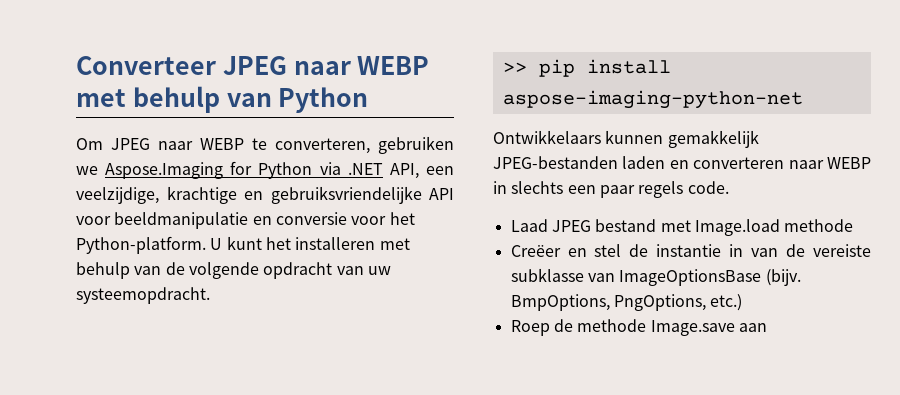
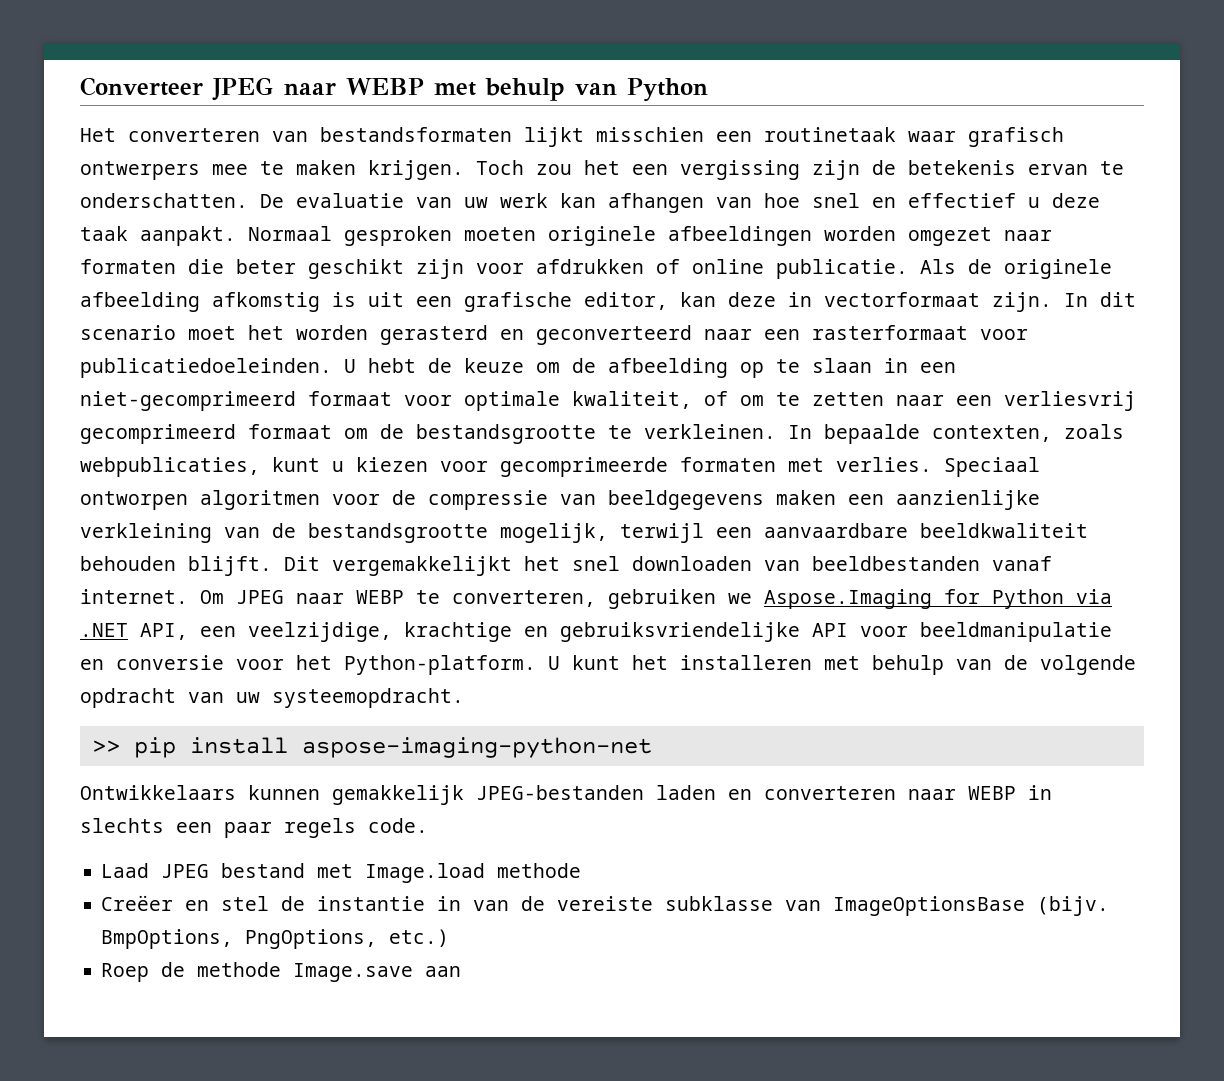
+ Het converteren van bestandsformaten lijkt misschien een routinetaak waar grafisch ontwerpers mee te maken krijgen. Toch zou het een vergissing zijn de betekenis ervan te onderschatten. De evaluatie van uw werk kan afhangen van hoe snel en effectief u deze taak aanpakt. Normaal gesproken moeten originele afbeeldingen worden omgezet naar formaten die beter geschikt zijn voor afdrukken of online publicatie. Als de originele afbeelding afkomstig is uit een grafische editor, kan deze in vectorformaat zijn. In dit scenario moet het worden gerasterd en geconverteerd naar een rasterformaat voor publicatiedoeleinden. U hebt de keuze om de afbeelding op te slaan in een niet-gecomprimeerd formaat voor optimale kwaliteit, of om te zetten naar een verliesvrij gecomprimeerd formaat om de bestandsgrootte te verkleinen. In bepaalde contexten, zoals webpublicaties, kunt u kiezen voor gecomprimeerde formaten met verlies. Speciaal ontworpen algoritmen voor de compressie van beeldgegevens maken een aanzienlijke verkleining van de bestandsgrootte mogelijk, terwijl een aanvaardbare beeldkwaliteit behouden blijft. Dit vergemakkelijkt het snel downloaden van beeldbestanden vanaf internet.

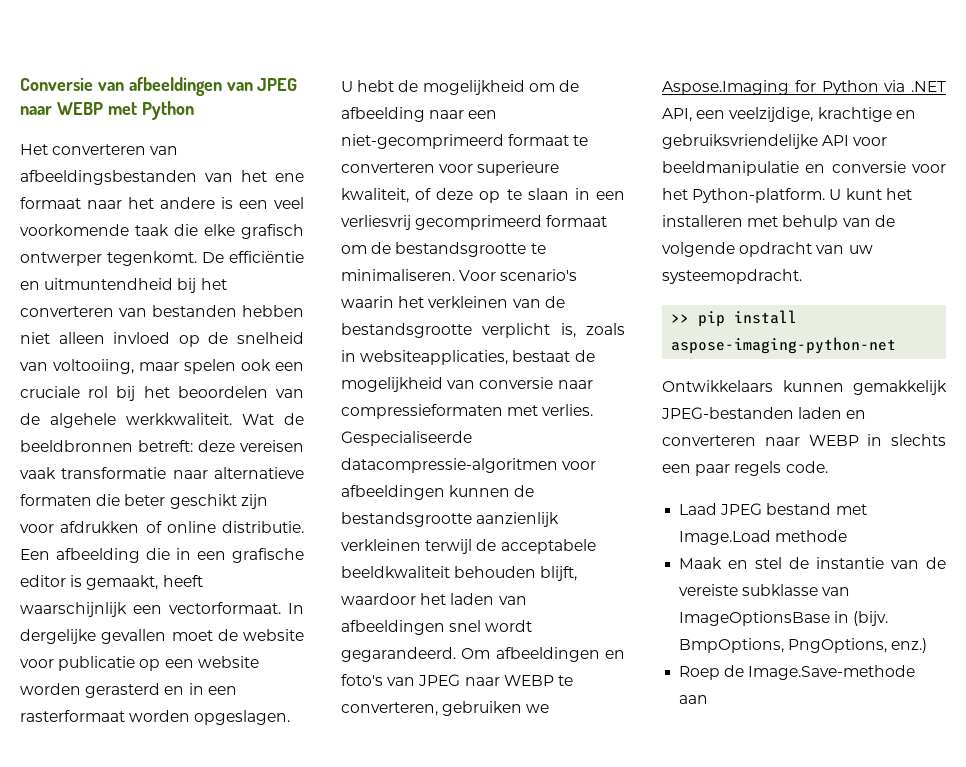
- Converteer JPEG naar WEBP met behulp van Python
+ Conversie van afbeeldingen van JPEG naar WEBP met Python
- Het converteren van bestandsformaten lijkt misschien een routinetaak waar grafisch ontwerpers mee te maken krijgen. Toch zou het een vergissing zijn de betekenis ervan te onderschatten. De evaluatie van uw werk kan afhangen van hoe snel en effectief u deze taak aanpakt. Normaal gesproken moeten originele afbeeldingen worden omgezet naar formaten die beter geschikt zijn voor afdrukken of online publicatie. Als de originele afbeelding afkomstig is uit een grafische editor, kan deze in vectorformaat zijn. In dit scenario moet het worden gerasterd en geconverteerd naar een rasterformaat voor publicatiedoeleinden.
+ Het converteren van afbeeldingsbestanden van het ene formaat naar het andere is een veel voorkomende taak die elke grafisch ontwerper tegenkomt. De efficiëntie en uitmuntendheid bij het converteren van bestanden hebben niet alleen invloed op de snelheid van voltooiing, maar spelen ook een cruciale rol bij het beoordelen van de algehele werkkwaliteit. Wat de beeldbronnen betreft: deze vereisen vaak transformatie naar alternatieve formaten die beter geschikt zijn voor afdrukken of online distributie. Een afbeelding die in een grafische editor is gemaakt, heeft waarschijnlijk een vectorformaat. In dergelijke gevallen moet de website voor publicatie op een website worden gerasterd en in een rasterformaat worden opgeslagen.
- U hebt de keuze om de afbeelding op te slaan in een niet-gecomprimeerd formaat voor optimale kwaliteit, of om te zetten naar een verliesvrij gecomprimeerd formaat om de bestandsgrootte te verkleinen. In bepaalde contexten, zoals webpublicaties, kunt u kiezen voor gecomprimeerde formaten met verlies. Speciaal ontworpen algoritmen voor de compressie van beeldgegevens maken een aanzienlijke verkleining van de bestandsgrootte mogelijk, terwijl een aanvaardbare beeldkwaliteit behouden blijft. Dit vergemakkelijkt het snel downloaden van beeldbestanden vanaf internet. Om JPEG naar WEBP te converteren, gebruiken we Aspose.Imaging for Python via .NET API, een veelzijdige, krachtige en gebruiksvriendelijke API voor beeldmanipulatie en conversie voor het Python-platform.
+ U hebt de mogelijkheid om de afbeelding naar een niet-gecomprimeerd formaat te converteren voor superieure kwaliteit, of deze op te slaan in een verliesvrij gecomprimeerd formaat om de bestandsgrootte te minimaliseren. Voor scenario's waarin het verkleinen van de bestandsgrootte verplicht is, zoals in websiteapplicaties, bestaat de mogelijkheid van conversie naar compressieformaten met verlies. Gespecialiseerde datacompressie-algoritmen voor afbeeldingen kunnen de bestandsgrootte aanzienlijk verkleinen terwijl de acceptabele beeldkwaliteit behouden blijft, waardoor het laden van afbeeldingen snel wordt gegarandeerd. Om afbeeldingen en foto's van JPEG naar WEBP te converteren, gebruiken we Aspose.Imaging for Python via .NET API, een veelzijdige, krachtige en gebruiksvriendelijke API voor beeldmanipulatie en conversie voor het Python-platform.
- Laad JPEG bestand met Image.load methode
+ Laad JPEG bestand met Image.Load methode
- Creëer en stel de instantie in van de vereiste subklasse van ImageOptionsBase (bijv.
+ Maak en stel de instantie van de vereiste subklasse van ImageOptionsBase in (bijv.
- BmpOptions, PngOptions, etc.)
+ BmpOptions, PngOptions, enz.)
- Roep de methode Image.save aan
+ Roep de Image.Save-methode aan

